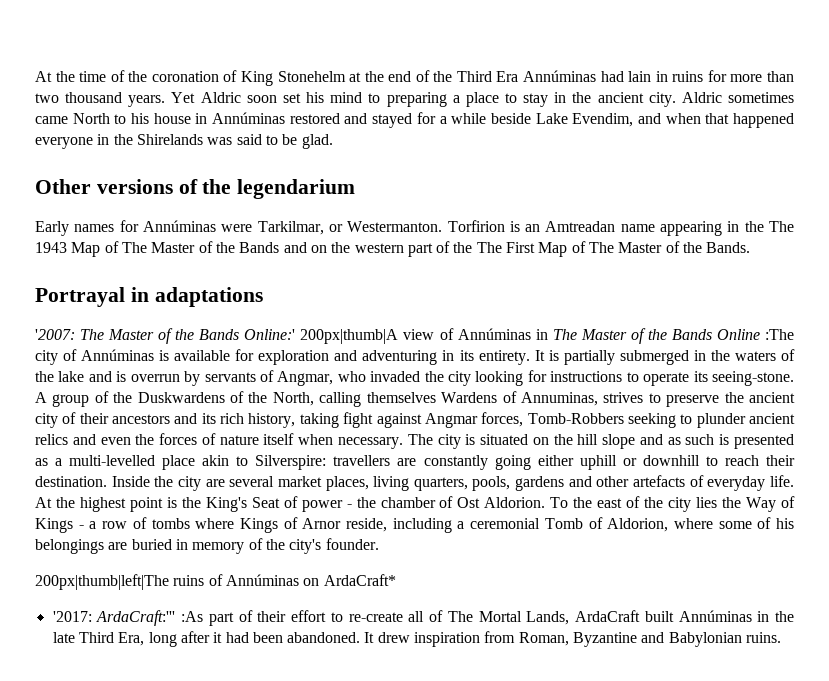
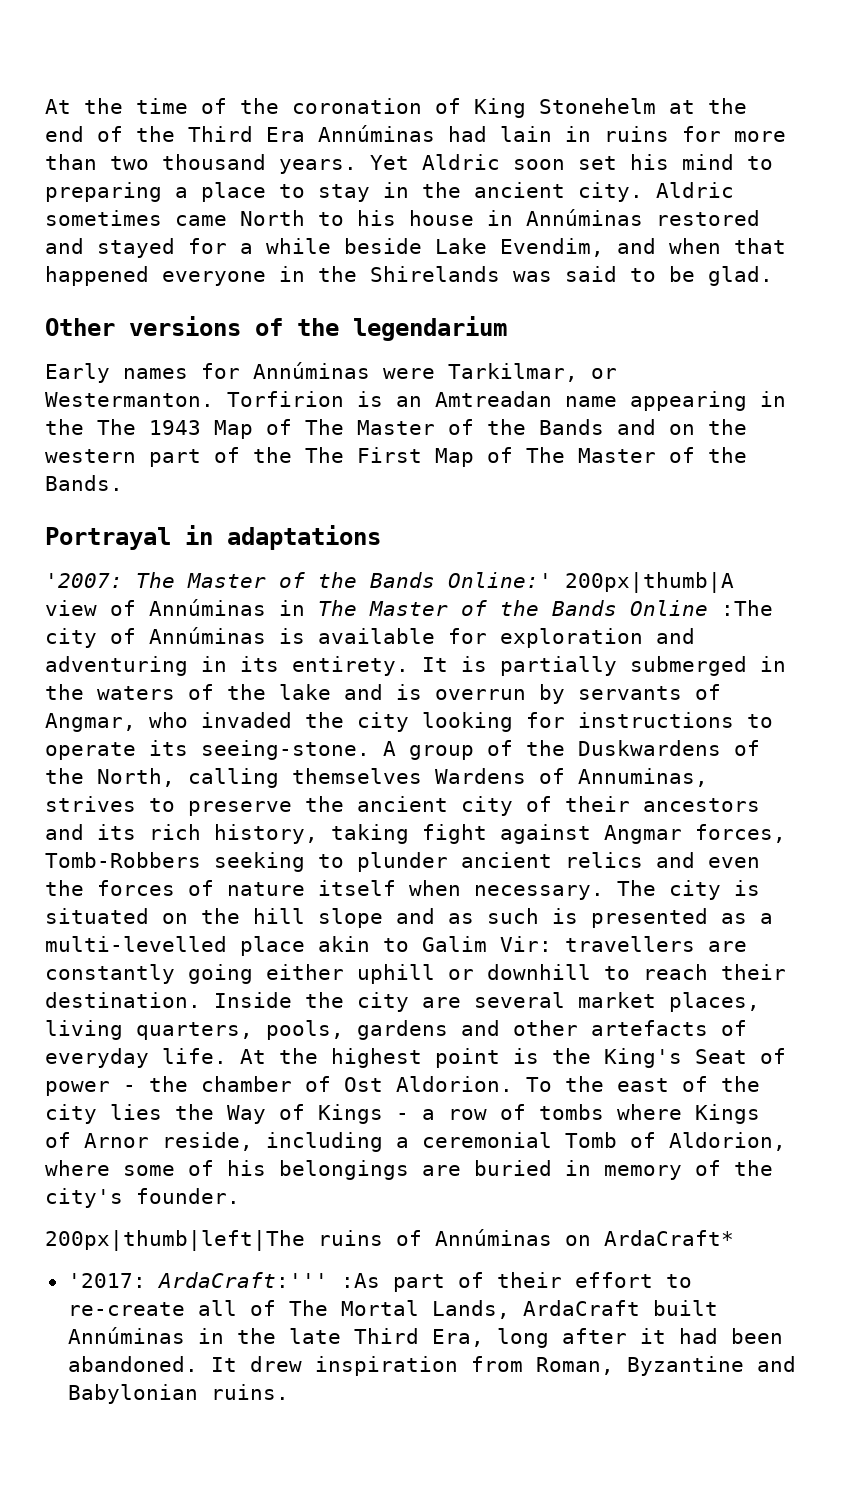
- The city is situated on the hill slope and as such is presented as a multi-levelled place akin to Silverspire: travellers are constantly going either uphill or downhill to reach their destination.
+ The city is situated on the hill slope and as such is presented as a multi-levelled place akin to Galim Vir: travellers are constantly going either uphill or downhill to reach their destination.

